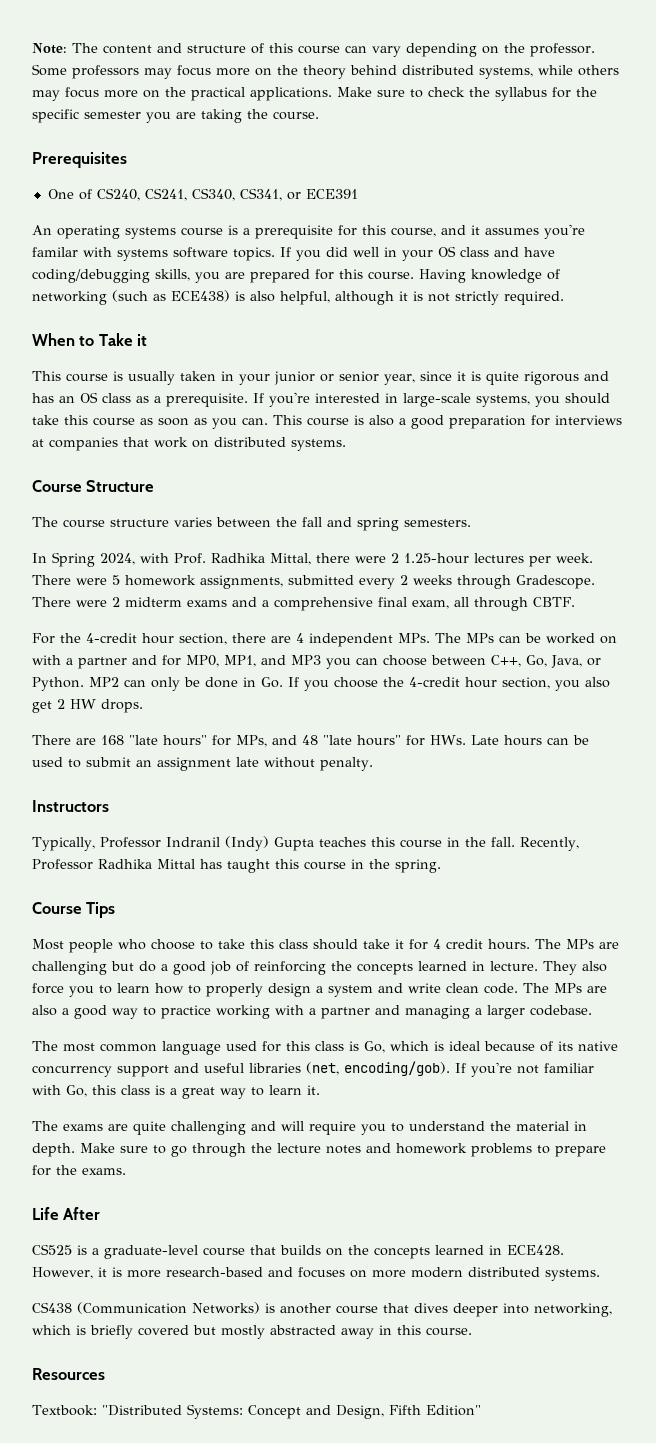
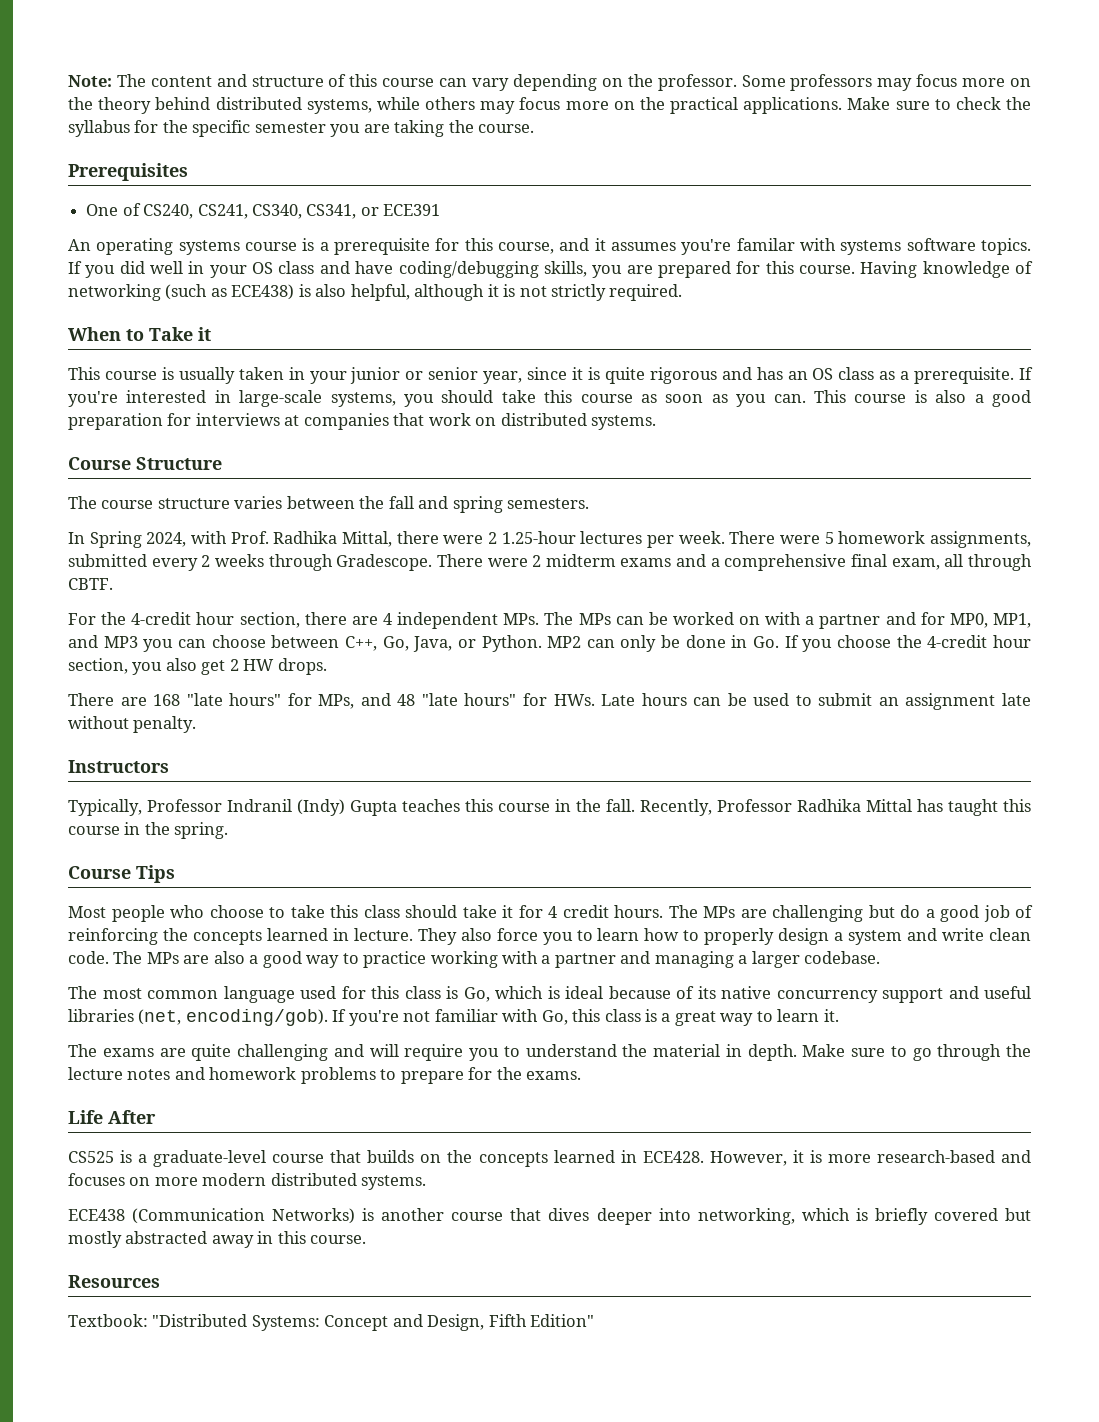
- CS438 (Communication Networks) is another course that dives deeper into networking, which is briefly covered but mostly abstracted away in this course.
+ ECE438 (Communication Networks) is another course that dives deeper into networking, which is briefly covered but mostly abstracted away in this course.

